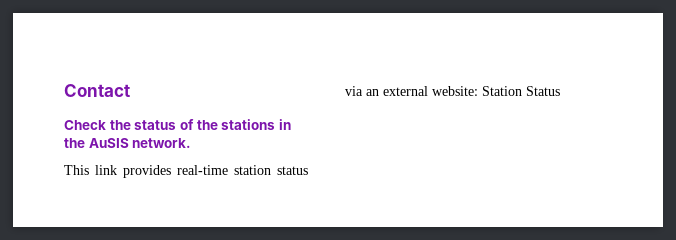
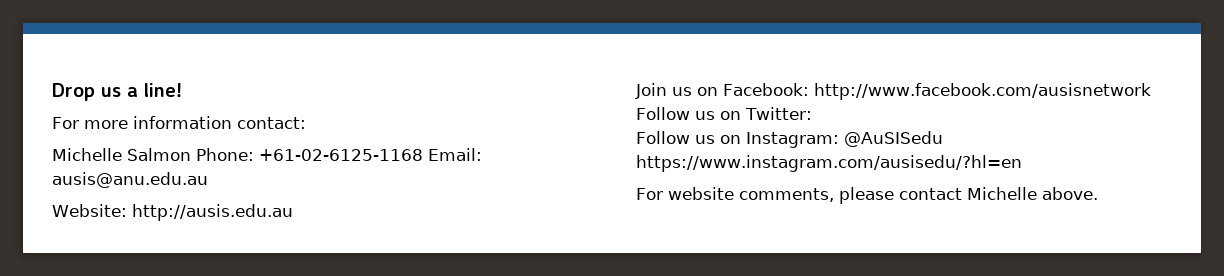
- Contact
- Check the status of the stations in the AuSIS network.
- This link provides real-time station status via an external website: Station Status
+ Drop us a line!
+ For more information contact:
+ Michelle Salmon Phone: +61-02-6125-1168 Email: ausis@anu.edu.au
+ Website: http://ausis.edu.au
+ Join us on Facebook: http://www.facebook.com/ausisnetwork Follow us on Twitter:
+ Follow us on Instagram: @AuSISedu https://www.instagram.com/ausisedu/?hl=en
+ For website comments, please contact Michelle above.

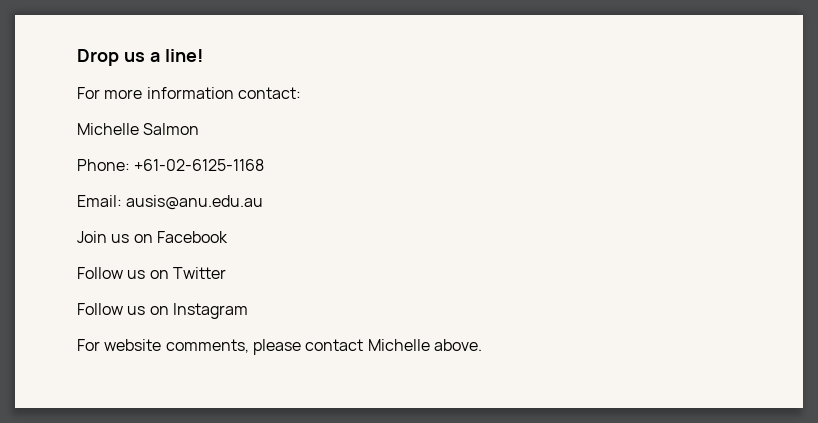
- Michelle Salmon Phone: +61-02-6125-1168 Email: ausis@anu.edu.au
+ Michelle Salmon
+ Phone: +61-02-6125-1168
+ Email: ausis@anu.edu.au
- Website: http://ausis.edu.au
- Join us on Facebook: http://www.facebook.com/ausisnetwork Follow us on Twitter:
- Follow us on Instagram: @AuSISedu https://www.instagram.com/ausisedu/?hl=en
+ Join us on Facebook
+ Follow us on Twitter
+ Follow us on Instagram

